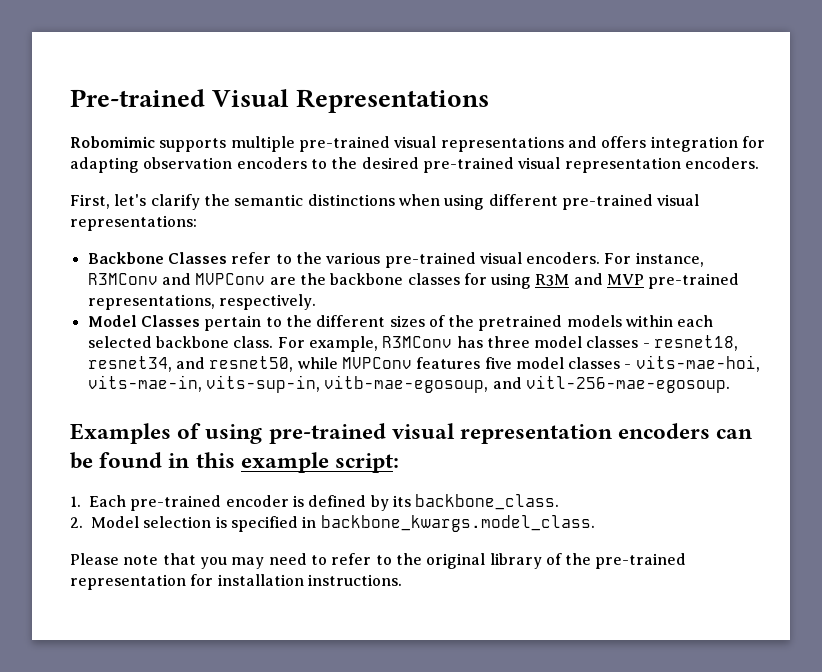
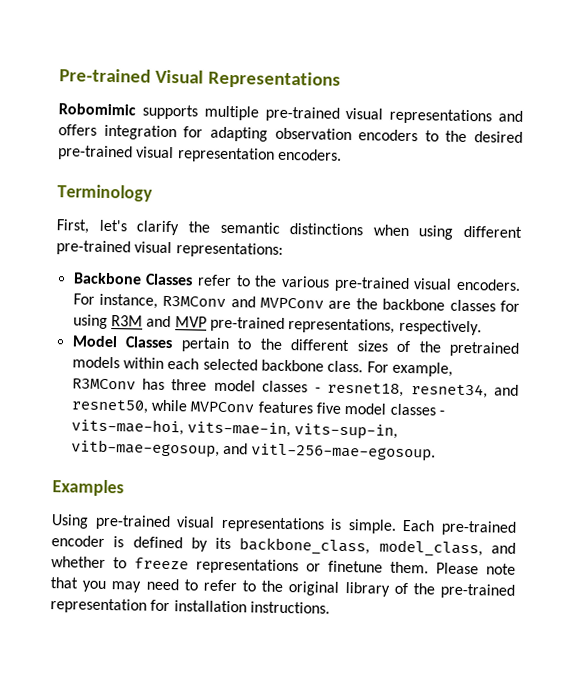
+ Terminology
- Examples of using pre-trained visual representation encoders can be found in this example script:
- 1. Each pre-trained encoder is defined by its backbone_class.
- 2. Model selection is specified in backbone_kwargs.model_class.
- Please note that you may need to refer to the original library of the pre-trained representation for installation instructions.
+ Examples
+ Using pre-trained visual representations is simple. Each pre-trained encoder is defined by its backbone_class, model_class, and whether to freeze representations or finetune them. Please note that you may need to refer to the original library of the pre-trained representation for installation instructions.

